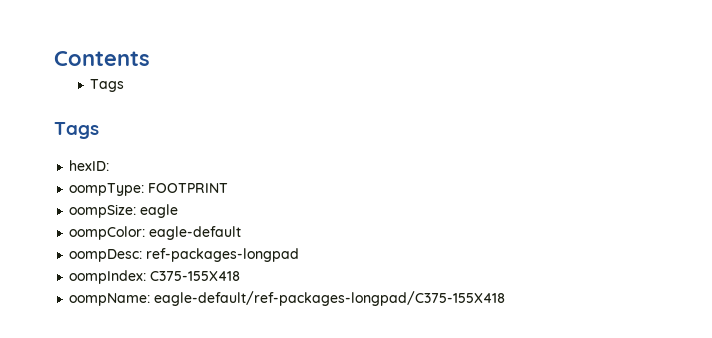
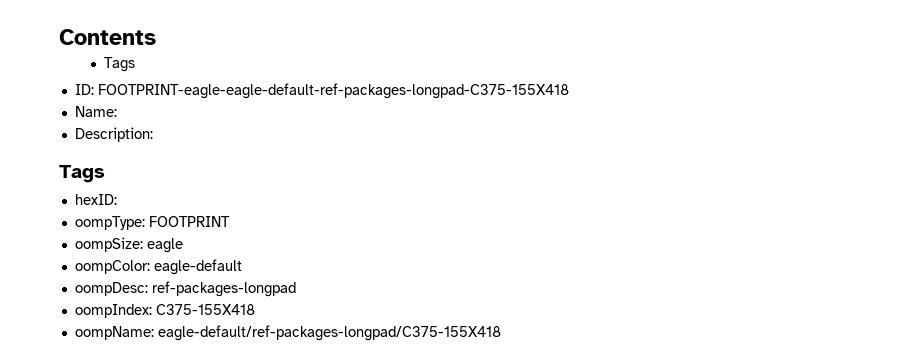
+ ID: FOOTPRINT-eagle-eagle-default-ref-packages-longpad-C375-155X418
+ Name:
+ Description:

